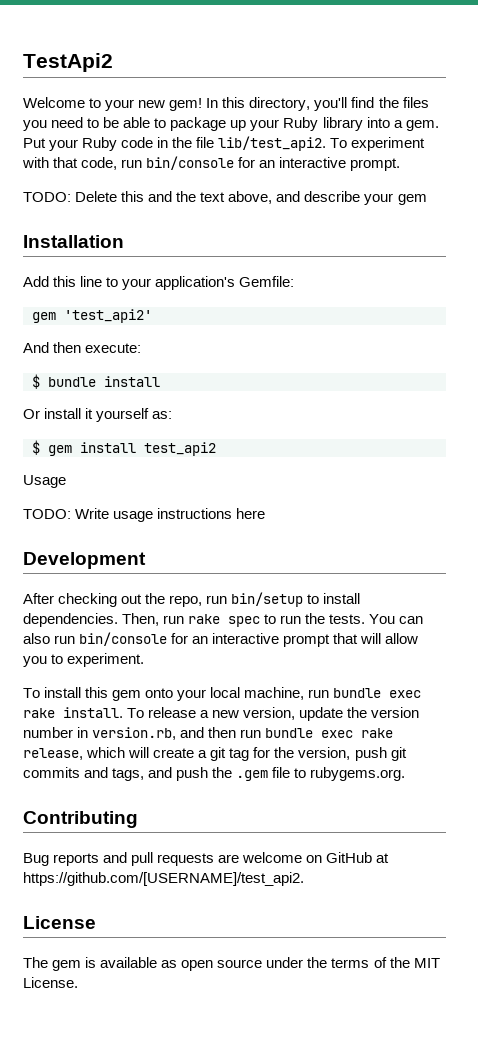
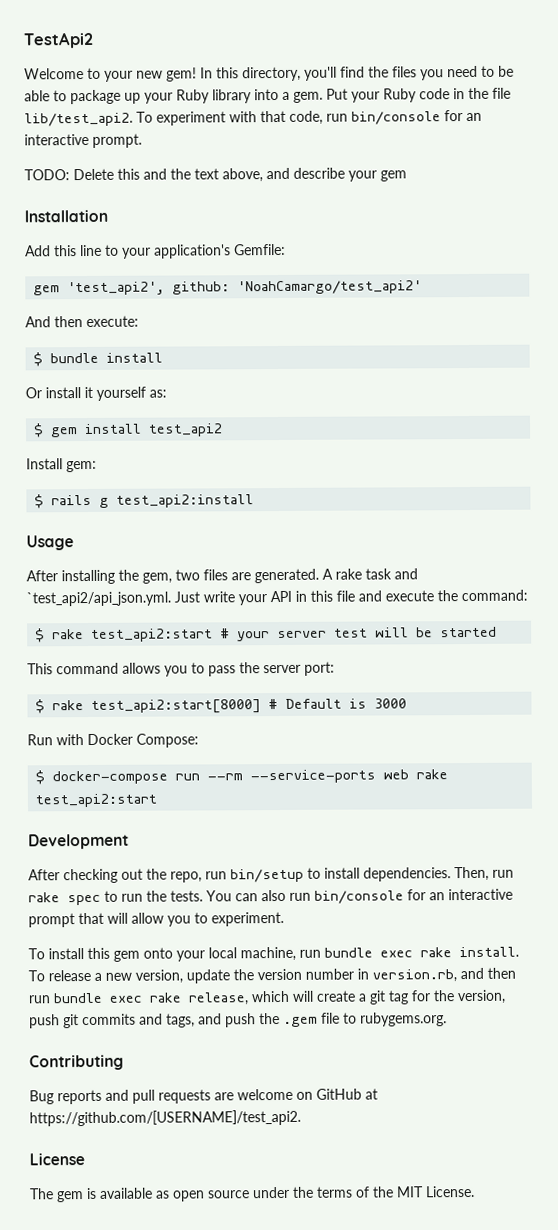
- gem 'test_api2'
+ gem 'test_api2', github: 'NoahCamargo/test_api2'
+ Install gem:
+ $ rails g test_api2:install
  Usage
- TODO: Write usage instructions here
+ After installing the gem, two files are generated. A rake task and `test_api2/api_json.yml. Just write your API in this file and execute the command:
+ $ rake test_api2:start # your server test will be started
+ This command allows you to pass the server port:
+ $ rake test_api2:start[8000] # Default is 3000
+ Run with Docker Compose:
+ $ docker-compose run --rm --service-ports web rake test_api2:start

